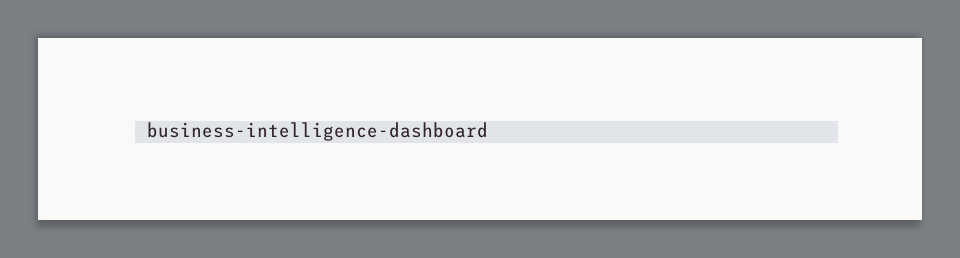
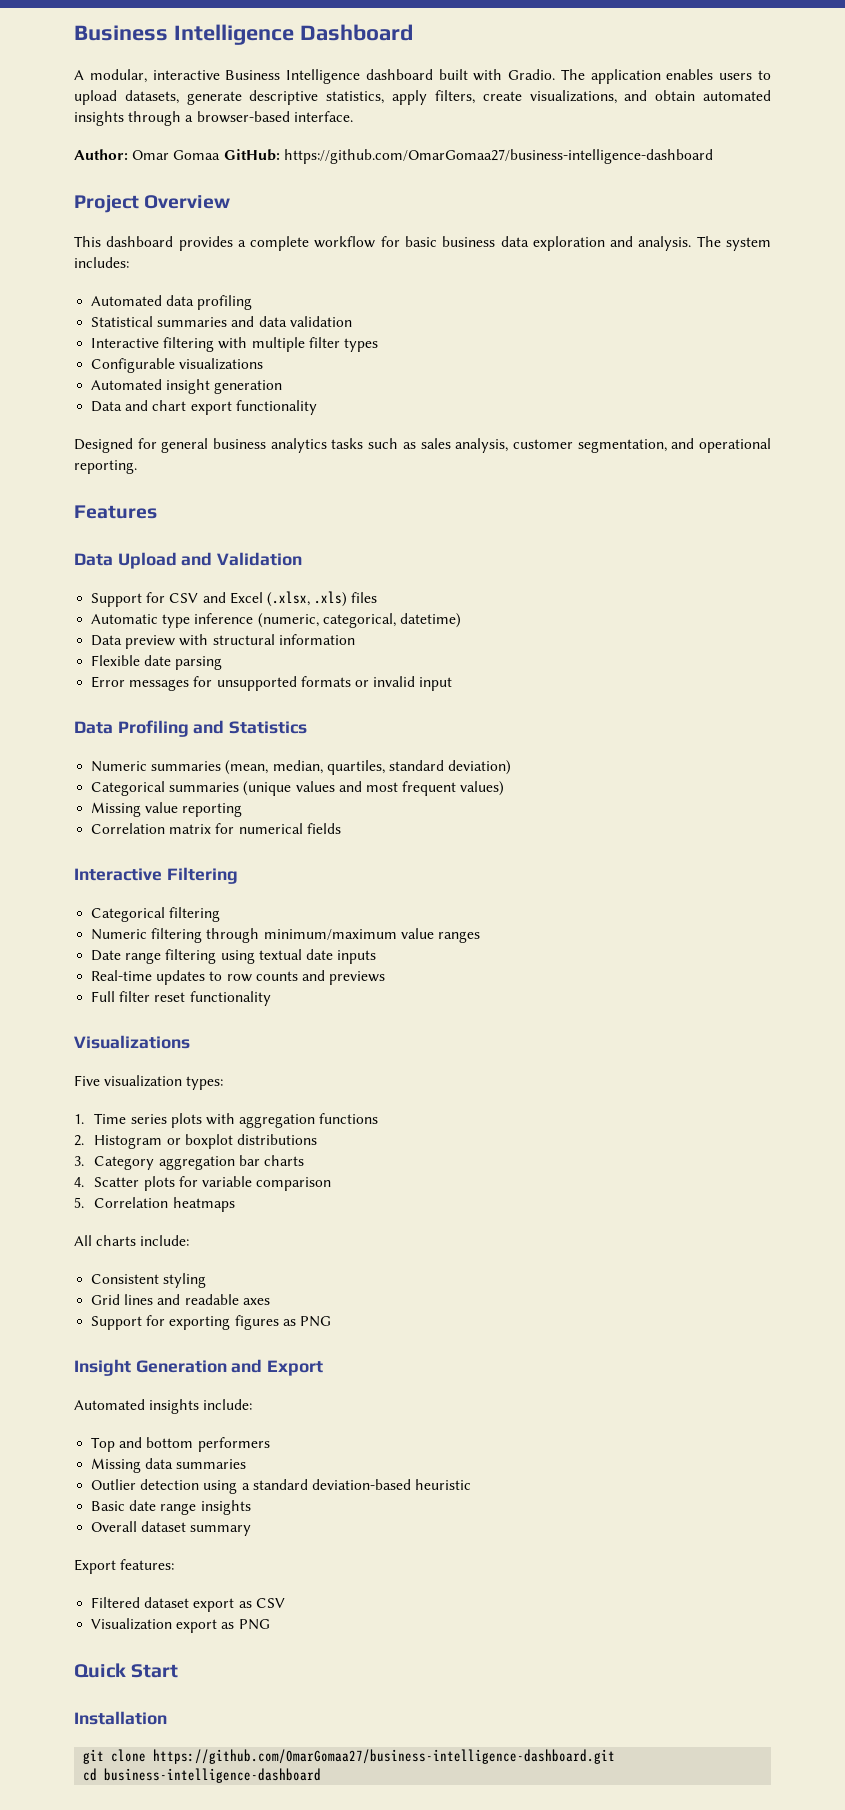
- business-intelligence-dashboard
+ Business Intelligence Dashboard
+ A modular, interactive Business Intelligence dashboard built with Gradio. The application enables users to upload datasets, generate descriptive statistics, apply filters, create visualizations, and obtain automated insights through a browser-based interface.
+ Author: Omar Gomaa GitHub: https://github.com/OmarGomaa27/business-intelligence-dashboard
+ Project Overview
+ This dashboard provides a complete workflow for basic business data exploration and analysis. The system includes:
+ Automated data profiling
+ Statistical summaries and data validation
+ Interactive filtering with multiple filter types
+ Configurable visualizations
+ Automated insight generation
+ Data and chart export functionality
+ Designed for general business analytics tasks such as sales analysis, customer segmentation, and operational reporting.
+ Features
+ Data Upload and Validation
+ Support for CSV and Excel (.xlsx, .xls) files
+ Automatic type inference (numeric, categorical, datetime)
+ Data preview with structural information
+ Flexible date parsing
+ Error messages for unsupported formats or invalid input
+ Data Profiling and Statistics
+ Numeric summaries (mean, median, quartiles, standard deviation)
+ Categorical summaries (unique values and most frequent values)
+ Missing value reporting
+ Correlation matrix for numerical fields
+ Interactive Filtering
+ Categorical filtering
+ Numeric filtering through minimum/maximum value ranges
+ Date range filtering using textual date inputs
+ Real-time updates to row counts and previews
+ Full filter reset functionality
+ Visualizations
+ Five visualization types:
+ 1. Time series plots with aggregation functions
+ 2. Histogram or boxplot distributions
+ 3. Category aggregation bar charts
+ 4. Scatter plots for variable comparison
+ 5. Correlation heatmaps
+ All charts include:
+ Consistent styling
+ Grid lines and readable axes
+ Support for exporting figures as PNG
+ Insight Generation and Export
+ Automated insights include:
+ Top and bottom performers
+ Missing data summaries
+ Outlier detection using a standard deviation-based heuristic
+ Basic date range insights
+ Overall dataset summary
+ Export features:
+ Filtered dataset export as CSV
+ Visualization export as PNG
+ Quick Start
+ Installation
+ git clone https://github.com/OmarGomaa27/business-intelligence-dashboard.git
+ cd business-intelligence-dashboard

